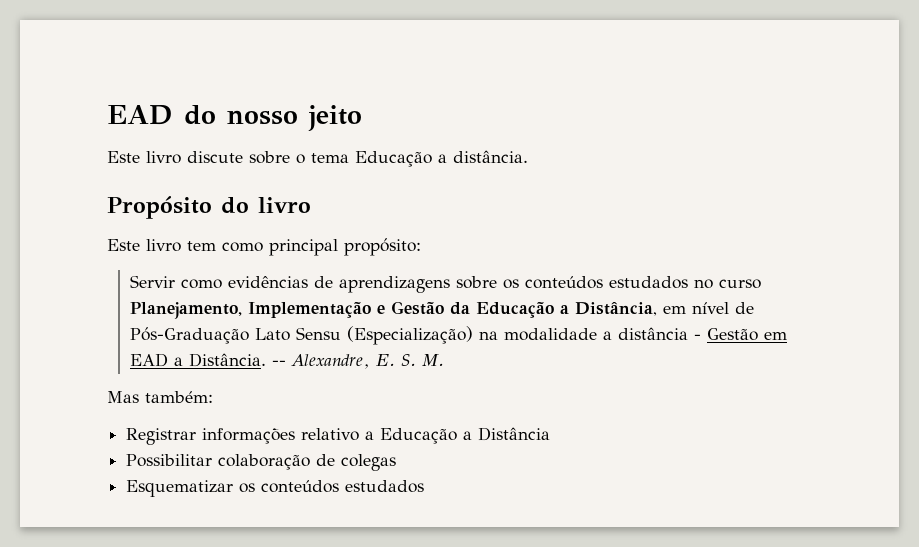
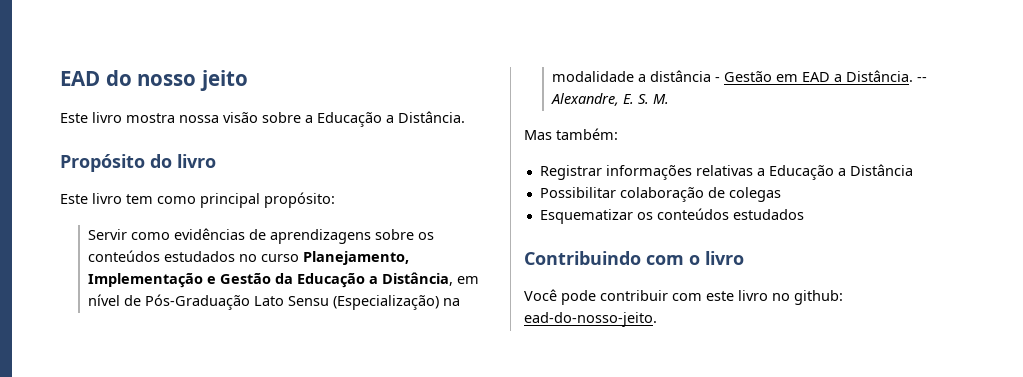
- Este livro discute sobre o tema Educação a distância.
+ Este livro mostra nossa visão sobre a Educação a Distância.
- Registrar informações relativo a Educação a Distância
+ Registrar informações relativas a Educação a Distância
+ Contribuindo com o livro
+ Você pode contribuir com este livro no github: ead-do-nosso-jeito.

